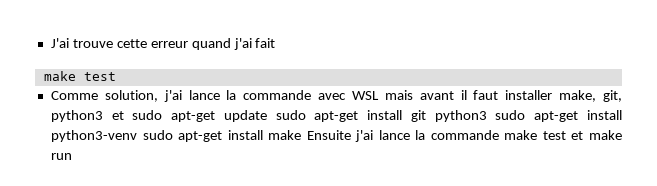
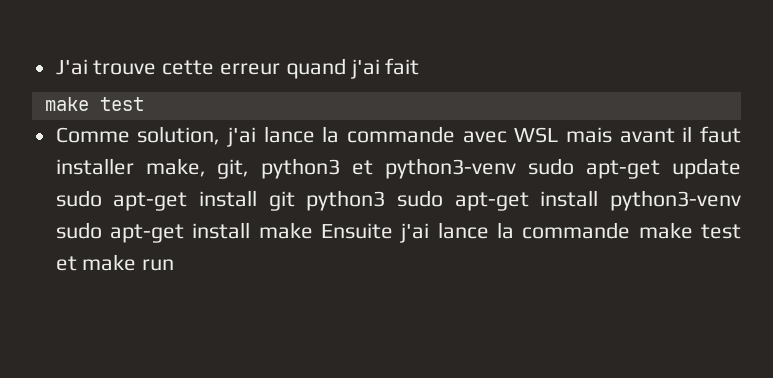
- Comme solution, j'ai lance la commande avec WSL mais avant il faut installer make, git, python3 et sudo apt-get update sudo apt-get install git python3 sudo apt-get install python3-venv sudo apt-get install make Ensuite j'ai lance la commande make test et make run
+ Comme solution, j'ai lance la commande avec WSL mais avant il faut installer make, git, python3 et python3-venv sudo apt-get update sudo apt-get install git python3 sudo apt-get install python3-venv sudo apt-get install make Ensuite j'ai lance la commande make test et make run

